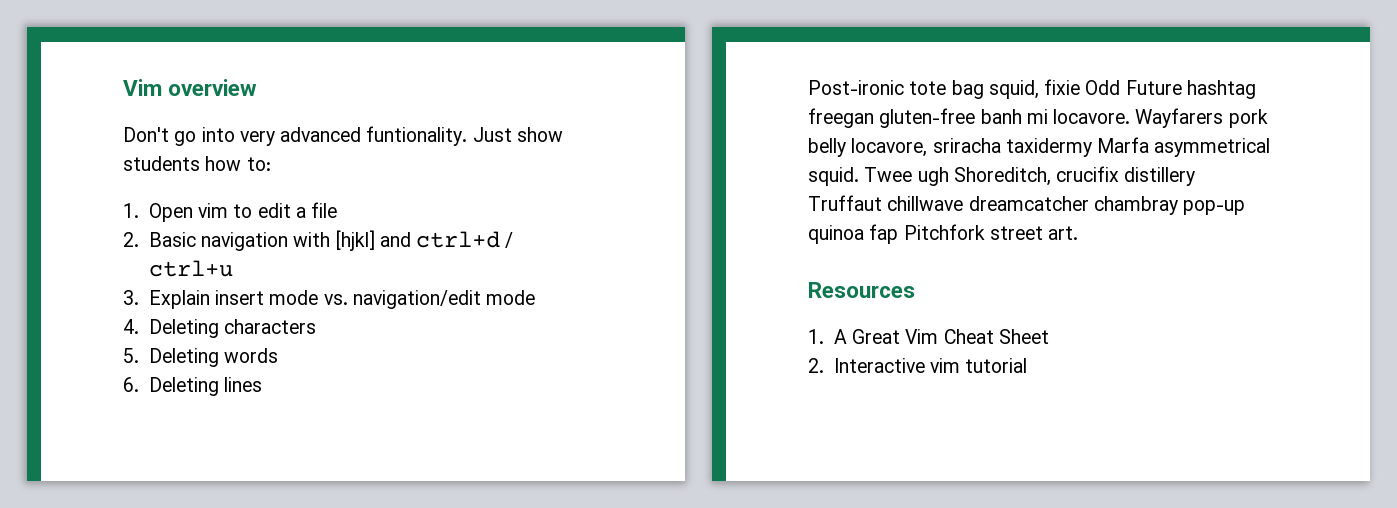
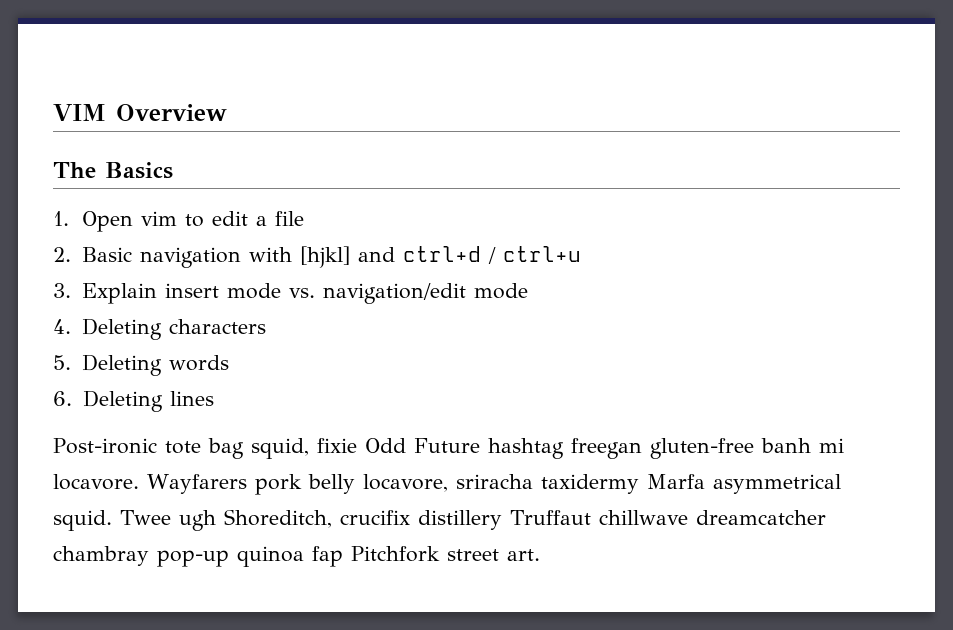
- Vim overview
- Don't go into very advanced funtionality. Just show students how to:
+ VIM Overview
+ The Basics
- Resources
- 1. A Great Vim Cheat Sheet
- 2. Interactive vim tutorial

